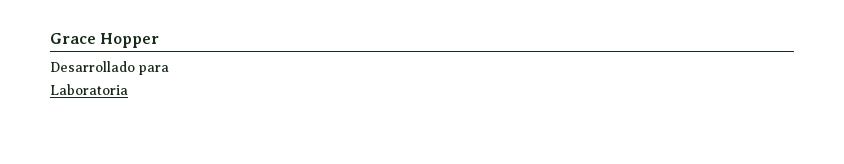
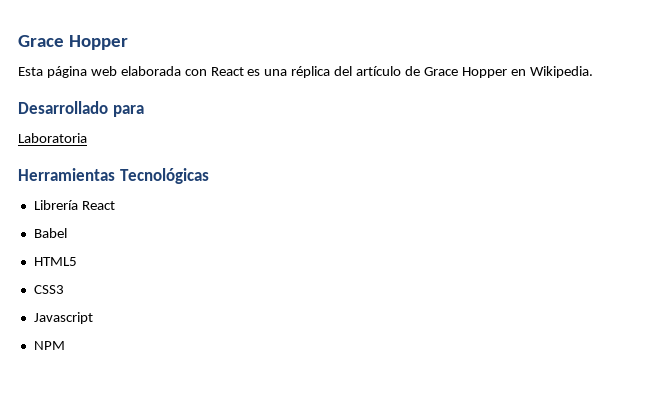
+ Esta página web elaborada con React es una réplica del artículo de Grace Hopper en Wikipedia.
  Desarrollado para
  Laboratoria
+ Herramientas Tecnológicas
+ Librería React
+ Babel
+ HTML5
+ CSS3
+ Javascript
+ NPM

